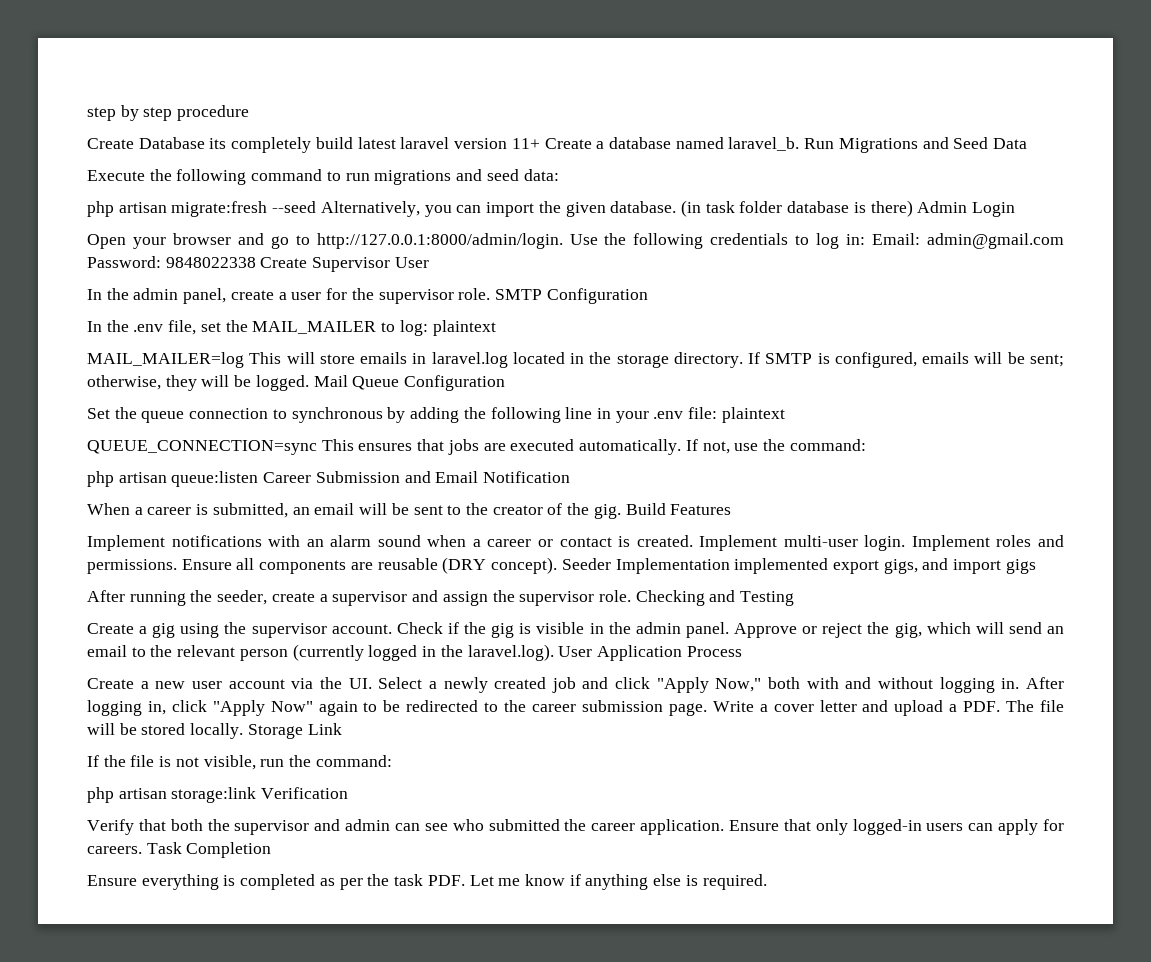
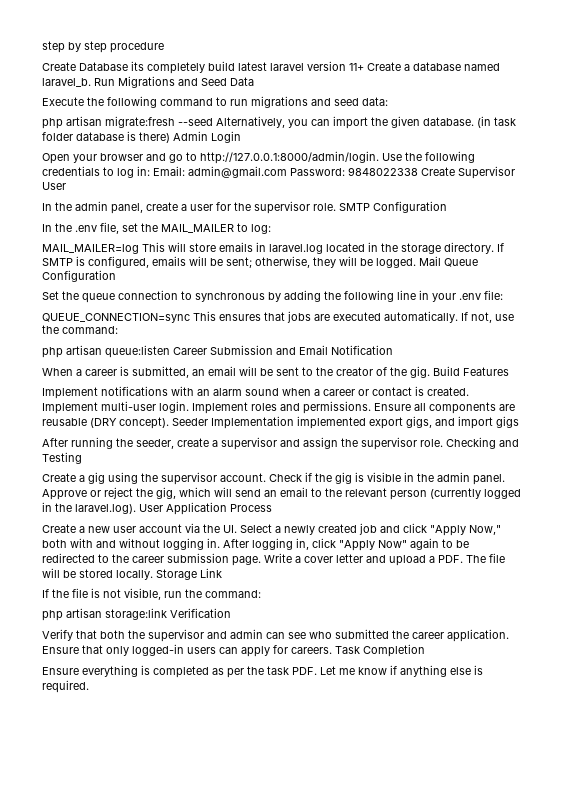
- In the .env file, set the MAIL_MAILER to log: plaintext
+ In the .env file, set the MAIL_MAILER to log:
- Set the queue connection to synchronous by adding the following line in your .env file: plaintext
+ Set the queue connection to synchronous by adding the following line in your .env file:

